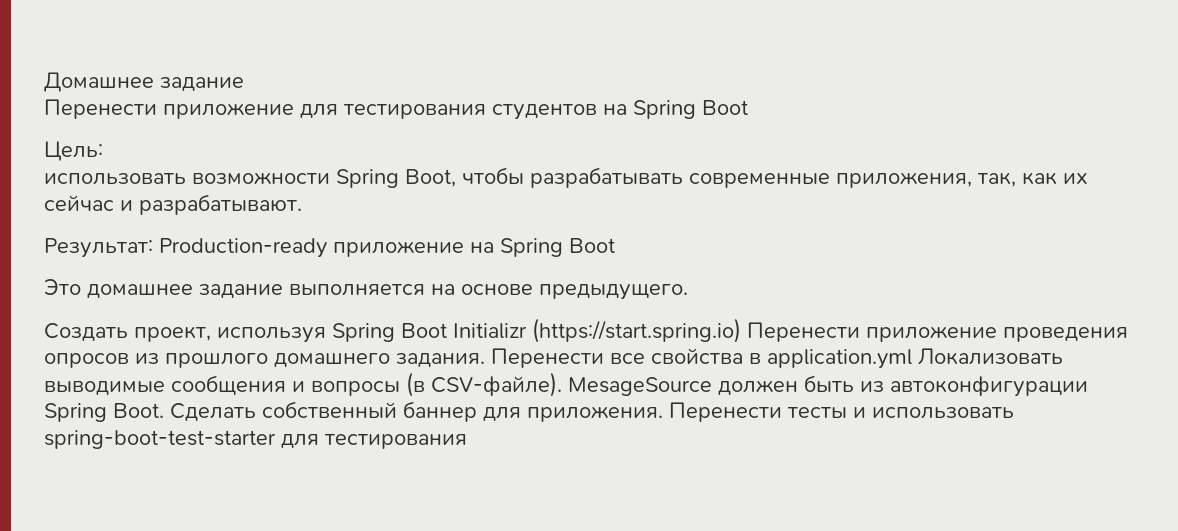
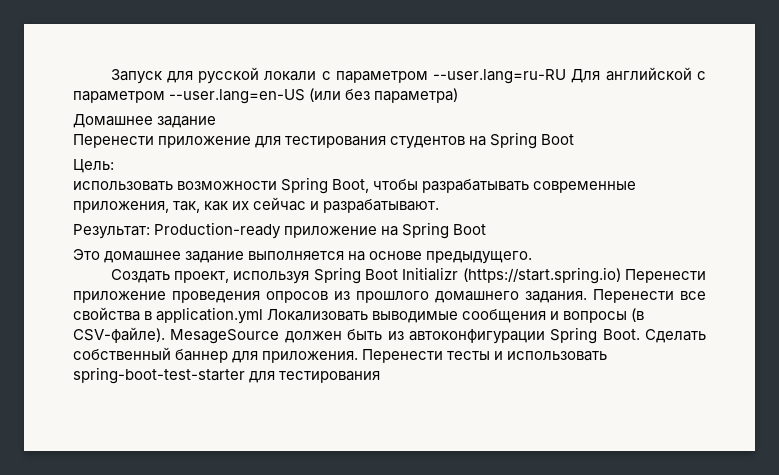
+ Запуск для русской локали с параметром --user.lang=ru-RU Для английской с параметром --user.lang=en-US (или без параметра)

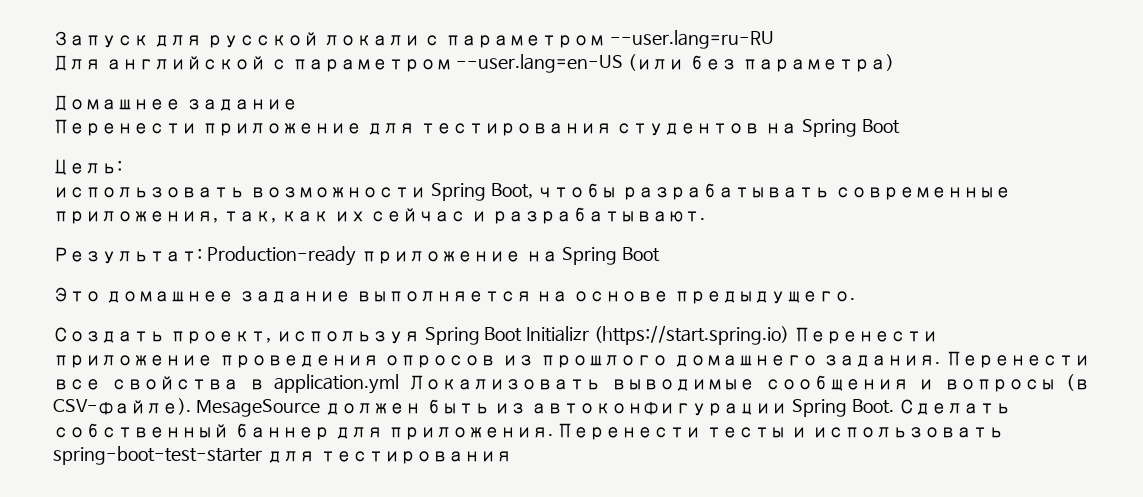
- Запуск для русской локали с параметром --user.lang=ru-RU Для английской с параметром --user.lang=en-US (или без параметра)
+ Запуск для русской локали с параметром --user.lang=ru-RU
+ Для английской с параметром --user.lang=en-US (или без параметра)

